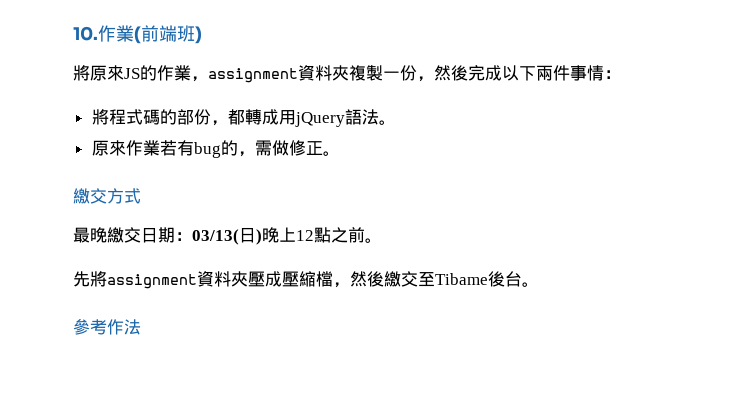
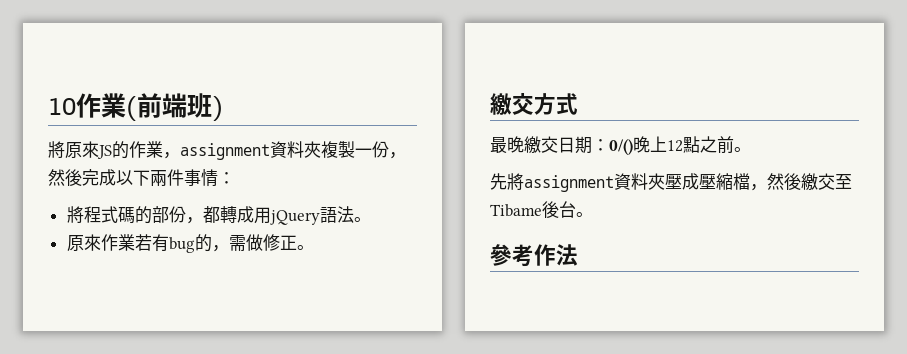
- 10.作業(前端班)
+ 10作業(前端班)
- 最晚繳交日期：03/13(日)晚上12點之前。
+ 最晚繳交日期：0/()晚上12點之前。

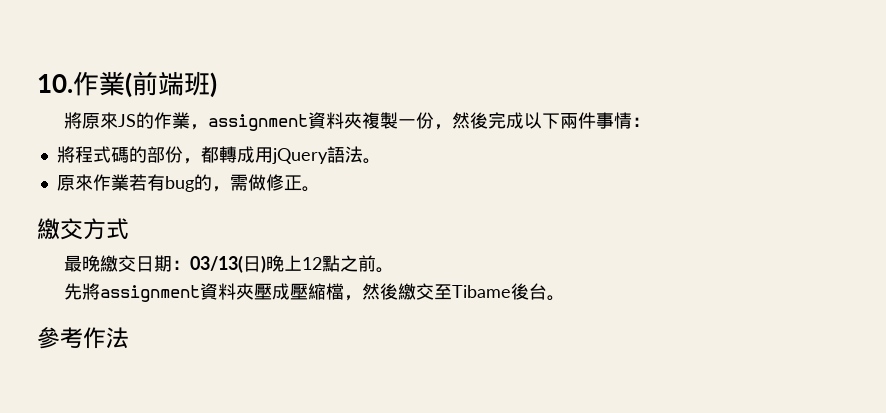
- 10作業(前端班)
+ 10.作業(前端班)
- 最晚繳交日期：0/()晚上12點之前。
+ 最晚繳交日期：03/13(日)晚上12點之前。

